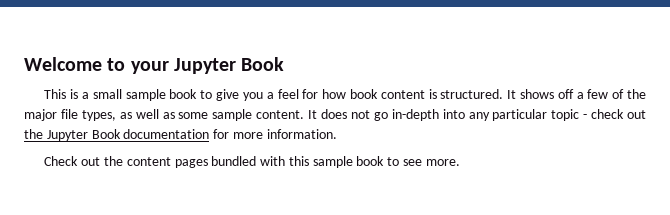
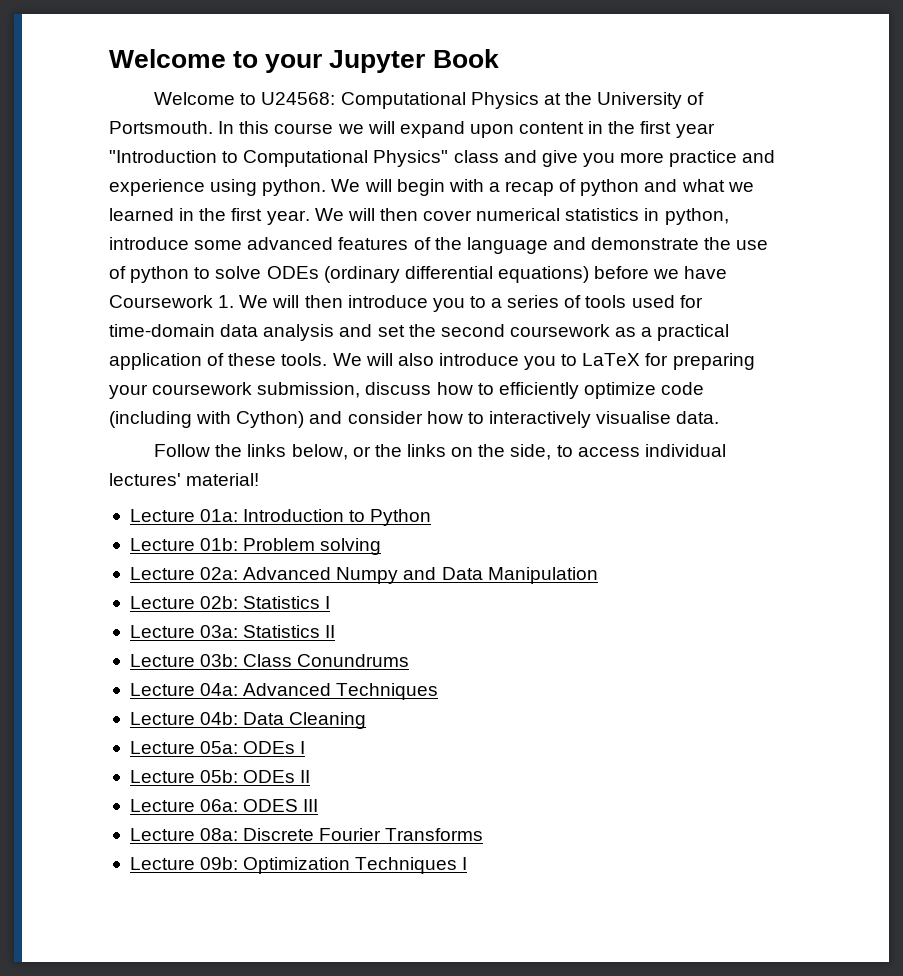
- This is a small sample book to give you a feel for how book content is structured. It shows off a few of the major file types, as well as some sample content. It does not go in-depth into any particular topic - check out the Jupyter Book documentation for more information.
- Check out the content pages bundled with this sample book to see more.
+ Welcome to U24568: Computational Physics at the University of Portsmouth. In this course we will expand upon content in the first year "Introduction to Computational Physics" class and give you more practice and experience using python. We will begin with a recap of python and what we learned in the first year. We will then cover numerical statistics in python, introduce some advanced features of the language and demonstrate the use of python to solve ODEs (ordinary differential equations) before we have Coursework 1. We will then introduce you to a series of tools used for time-domain data analysis and set the second coursework as a practical application of these tools. We will also introduce you to LaTeX for preparing your coursework submission, discuss how to efficiently optimize code (including with Cython) and consider how to interactively visualise data.
+ Follow the links below, or the links on the side, to access individual lectures' material!
+ Lecture 01a: Introduction to Python
+ Lecture 01b: Problem solving
+ Lecture 02a: Advanced Numpy and Data Manipulation
+ Lecture 02b: Statistics I
+ Lecture 03a: Statistics II
+ Lecture 03b: Class Conundrums
+ Lecture 04a: Advanced Techniques
+ Lecture 04b: Data Cleaning
+ Lecture 05a: ODEs I
+ Lecture 05b: ODEs II
+ Lecture 06a: ODES III
+ Lecture 08a: Discrete Fourier Transforms
+ Lecture 09b: Optimization Techniques I

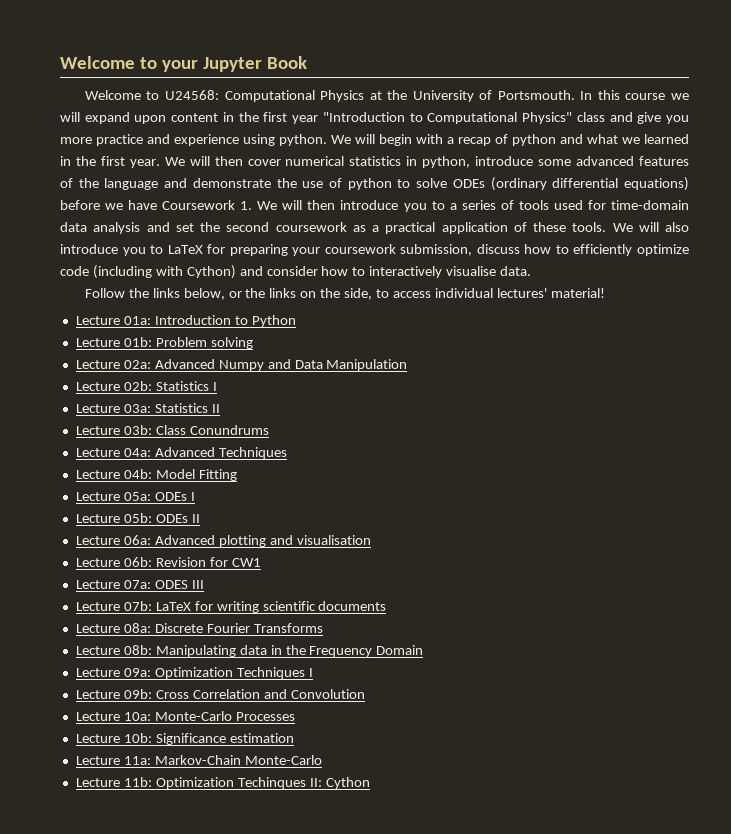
- Lecture 04b: Data Cleaning
+ Lecture 04b: Model Fitting
- Lecture 06a: ODES III
+ Lecture 06a: Advanced plotting and visualisation
+ Lecture 06b: Revision for CW1
+ Lecture 07a: ODES III
+ Lecture 07b: LaTeX for writing scientific documents
- Lecture 09b: Optimization Techniques I
+ Lecture 08b: Manipulating data in the Frequency Domain
+ Lecture 09a: Optimization Techniques I
+ Lecture 09b: Cross Correlation and Convolution
+ Lecture 10a: Monte-Carlo Processes
+ Lecture 10b: Significance estimation
+ Lecture 11a: Markov-Chain Monte-Carlo
+ Lecture 11b: Optimization Techinques II: Cython

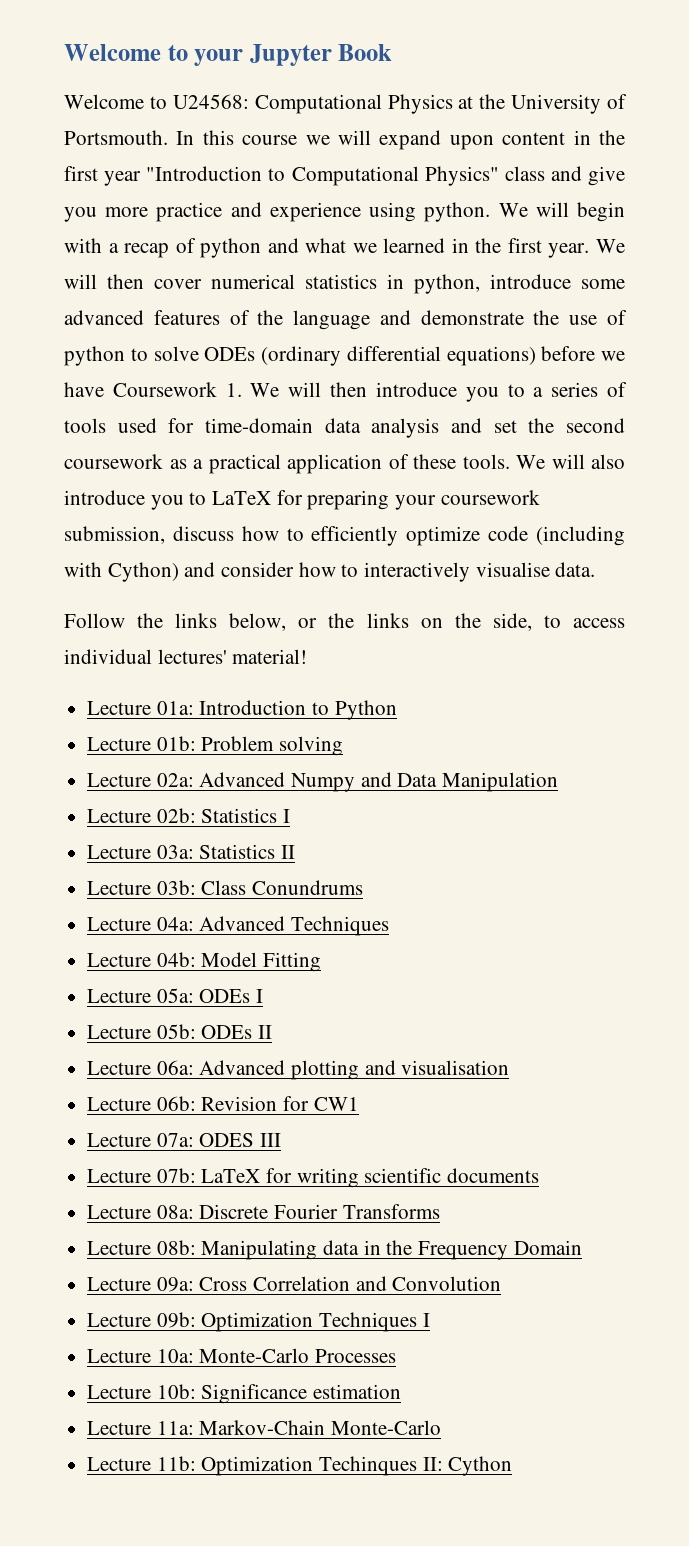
- Lecture 09a: Optimization Techniques I
- Lecture 09b: Cross Correlation and Convolution
+ Lecture 09a: Cross Correlation and Convolution
+ Lecture 09b: Optimization Techniques I

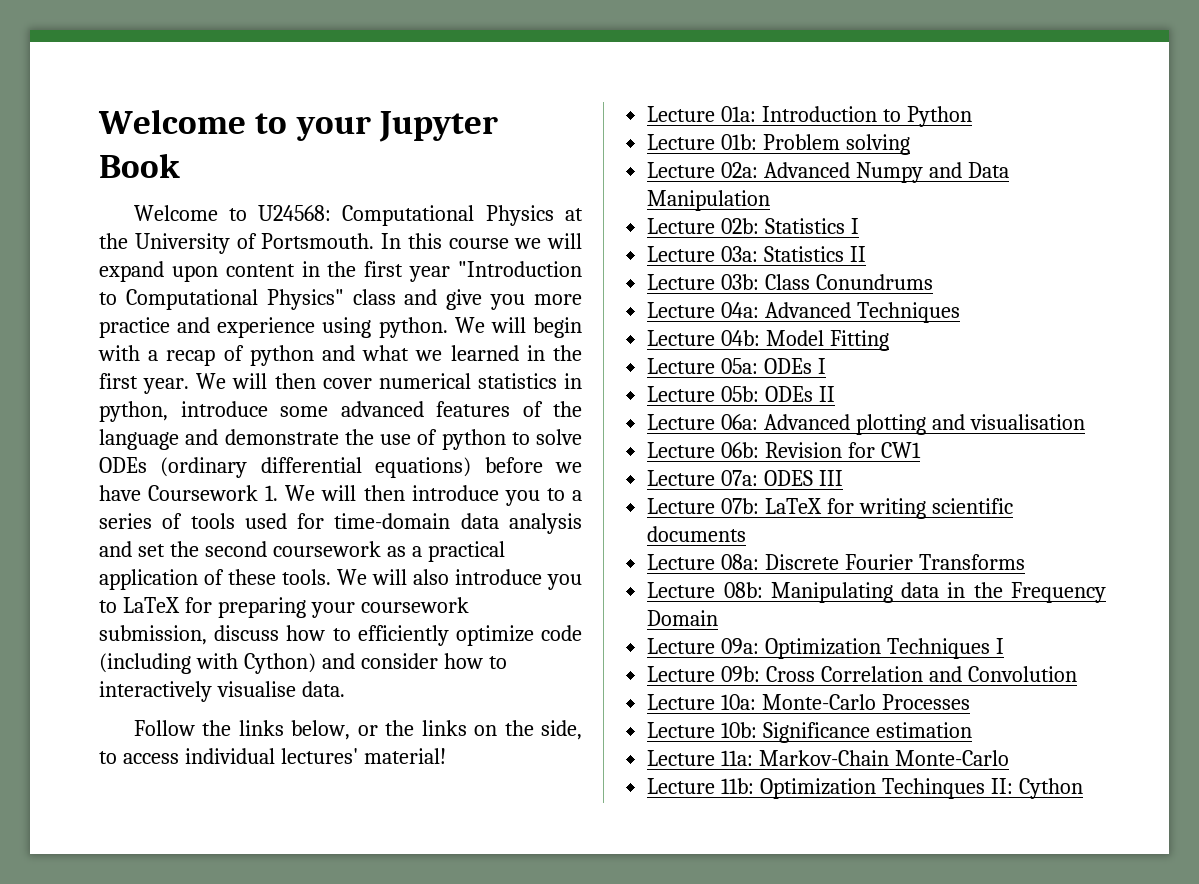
- Lecture 09a: Cross Correlation and Convolution
+ Lecture 09a: Optimization Techniques I
+ Lecture 09b: Cross Correlation and Convolution
- Lecture 09b: Optimization Techniques I

